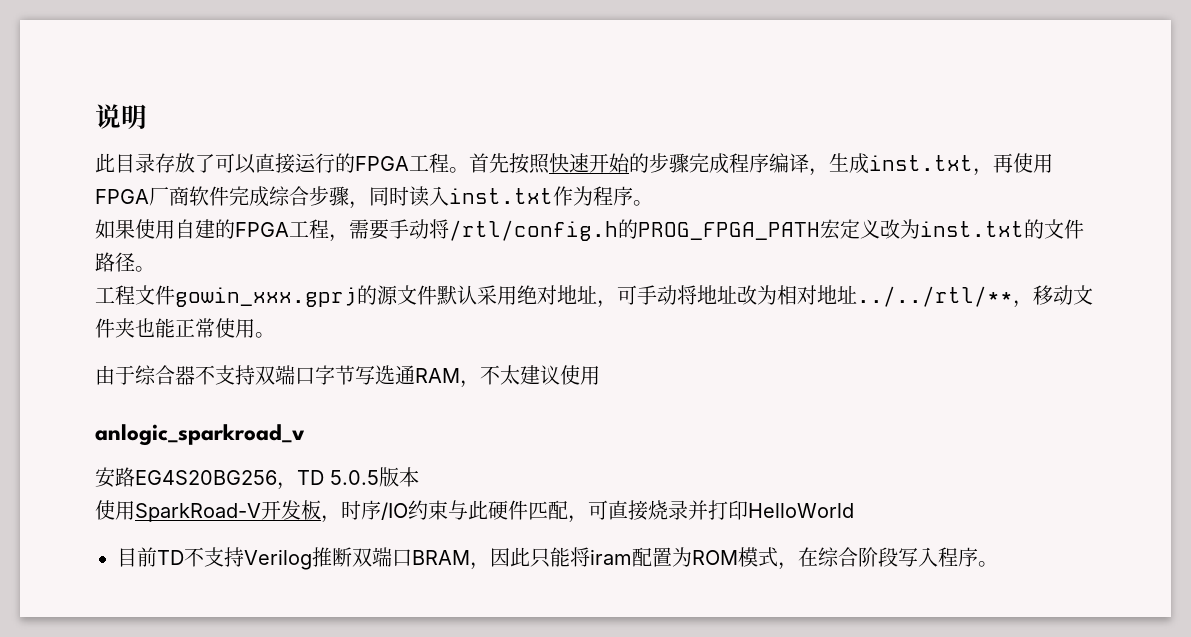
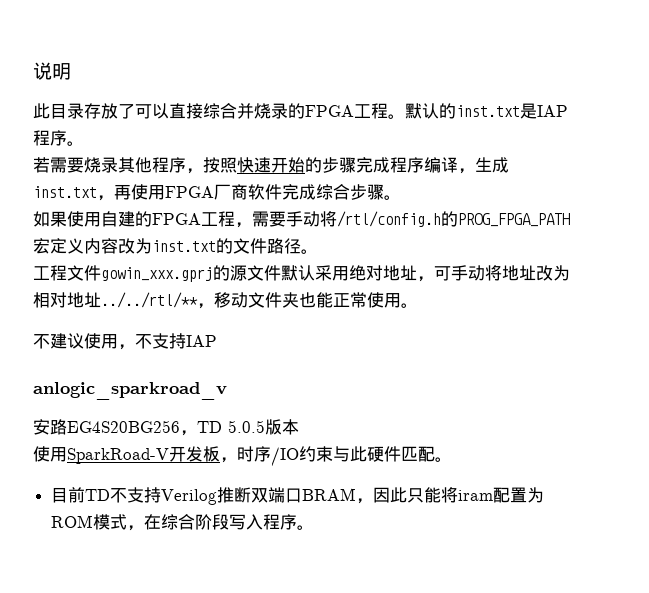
- 此目录存放了可以直接运行的FPGA工程。
+ 此目录存放了可以直接综合并烧录的FPGA工程。
- 首先按照快速开始的步骤完成程序编译，生成inst.txt，再使用FPGA厂商软件完成综合步骤，同时读入inst.txt作为程序。
+ 默认的inst.txt是IAP程序。
+ 若需要烧录其他程序，按照快速开始的步骤完成程序编译，生成inst.txt，再使用FPGA厂商软件完成综合步骤。
- 如果使用自建的FPGA工程，需要手动将/rtl/config.h的PROG_FPGA_PATH宏定义改为inst.txt的文件路径。
+ 如果使用自建的FPGA工程，需要手动将/rtl/config.h的PROG_FPGA_PATH宏定义内容改为inst.txt的文件路径。
- 由于综合器不支持双端口字节写选通RAM，不太建议使用
+ 不建议使用，不支持IAP
- 使用SparkRoad-V开发板，时序/IO约束与此硬件匹配，可直接烧录并打印HelloWorld
+ 使用SparkRoad-V开发板，时序/IO约束与此硬件匹配。

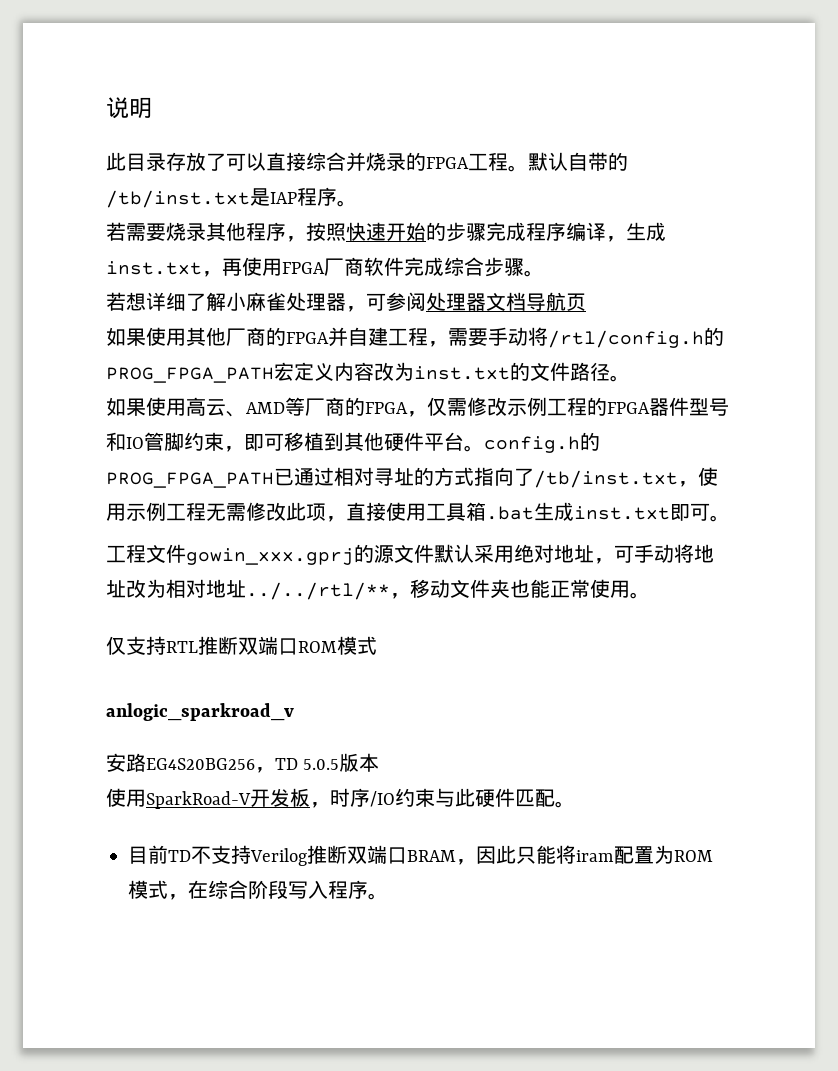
- 默认的inst.txt是IAP程序。
+ 默认自带的/tb/inst.txt是IAP程序。
- 如果使用自建的FPGA工程，需要手动将/rtl/config.h的PROG_FPGA_PATH宏定义内容改为inst.txt的文件路径。
+ 若想详细了解小麻雀处理器，可参阅处理器文档导航页
+ 如果使用其他厂商的FPGA并自建工程，需要手动将/rtl/config.h的PROG_FPGA_PATH宏定义内容改为inst.txt的文件路径。
+ 如果使用高云、AMD等厂商的FPGA，仅需修改示例工程的FPGA器件型号和IO管脚约束，即可移植到其他硬件平台。config.h的PROG_FPGA_PATH已通过相对寻址的方式指向了/tb/inst.txt，使用示例工程无需修改此项，直接使用工具箱.bat生成inst.txt即可。
- 不建议使用，不支持IAP
+ 仅支持RTL推断双端口ROM模式

